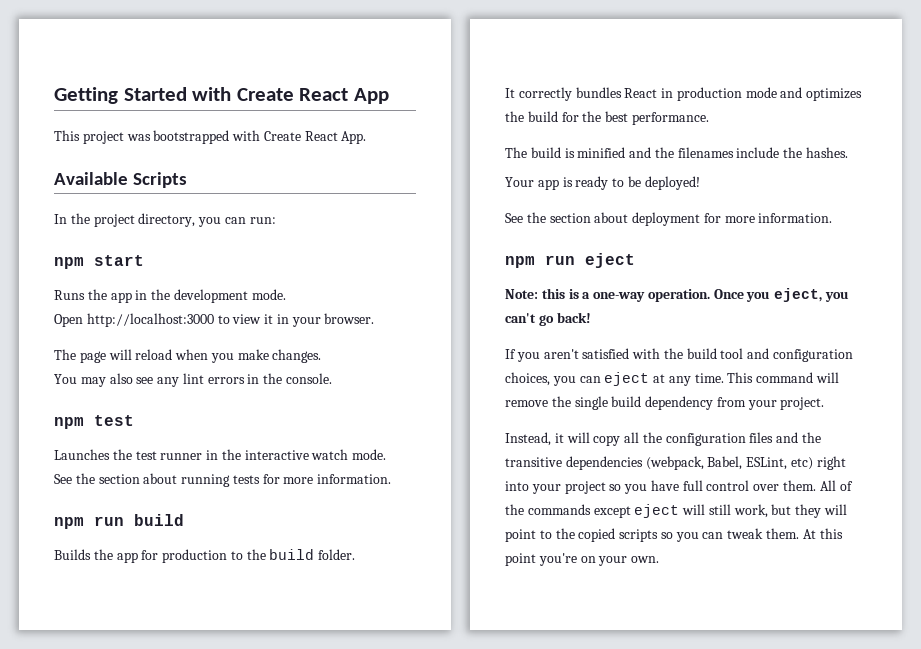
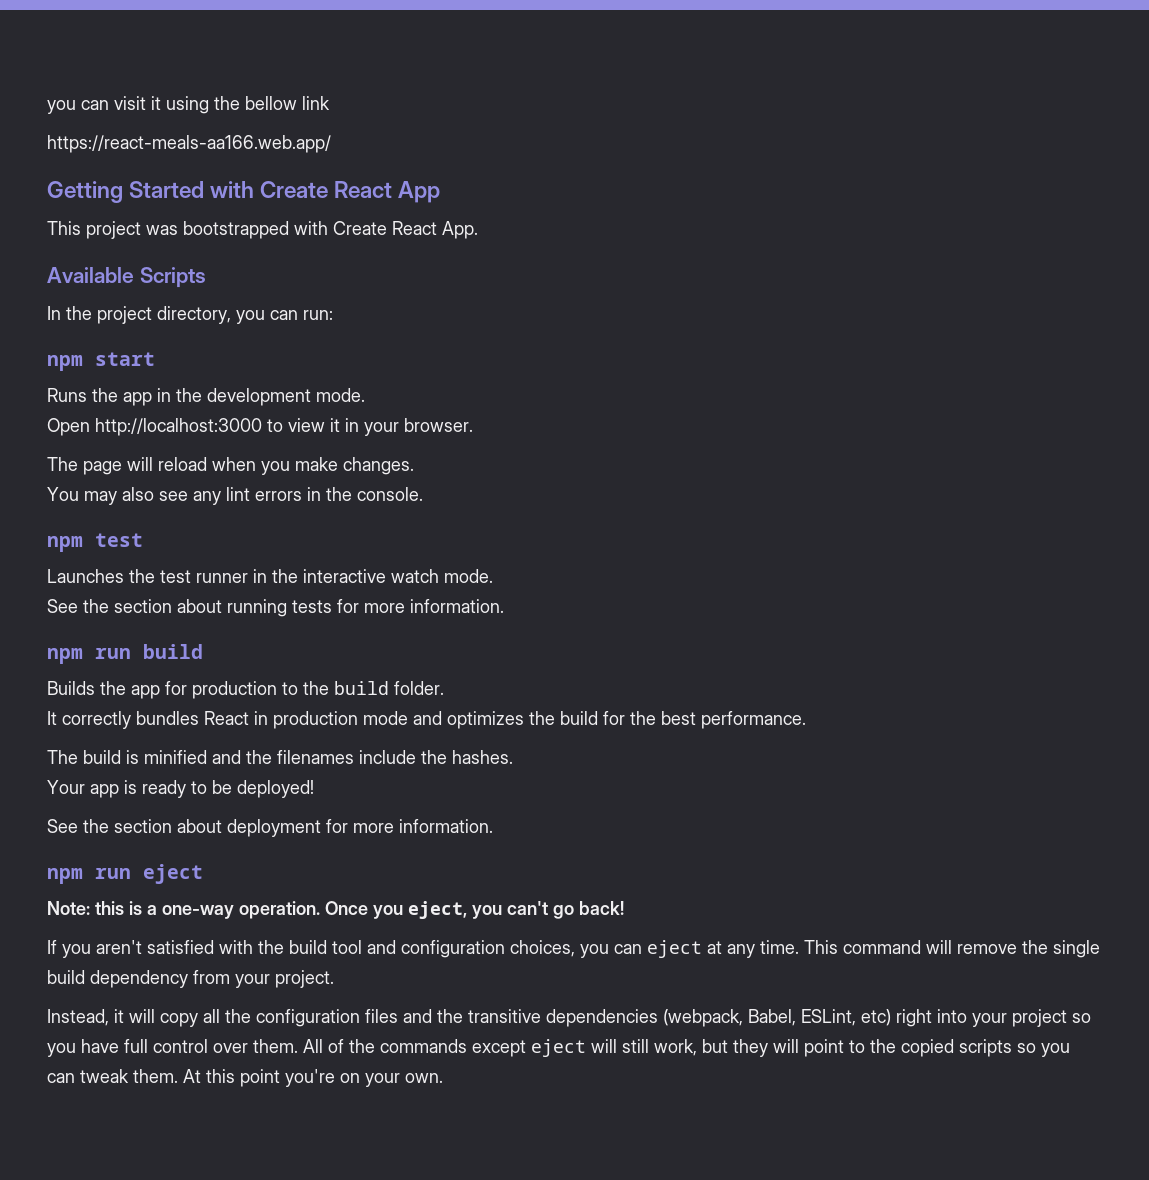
+ you can visit it using the bellow link
+ https://react-meals-aa166.web.app/

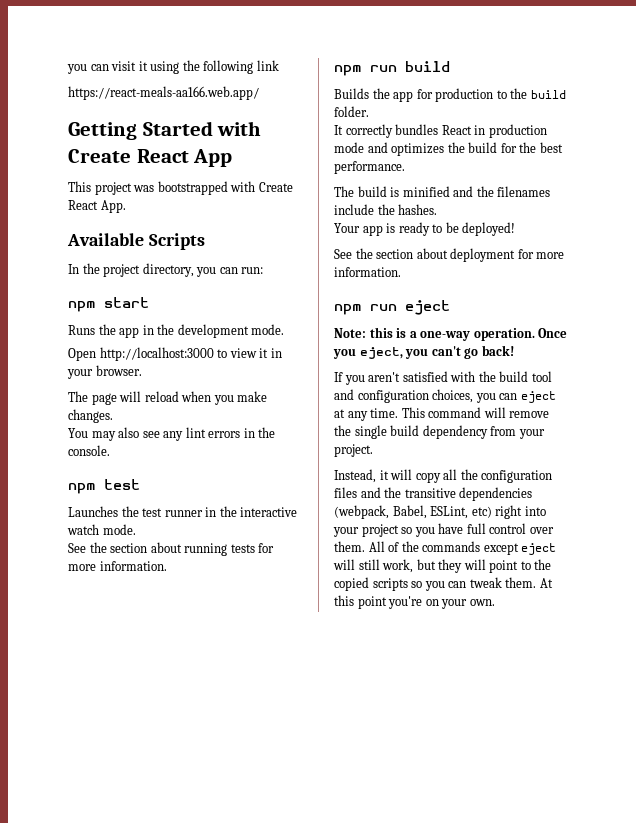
- you can visit it using the bellow link
+ you can visit it using the following link

